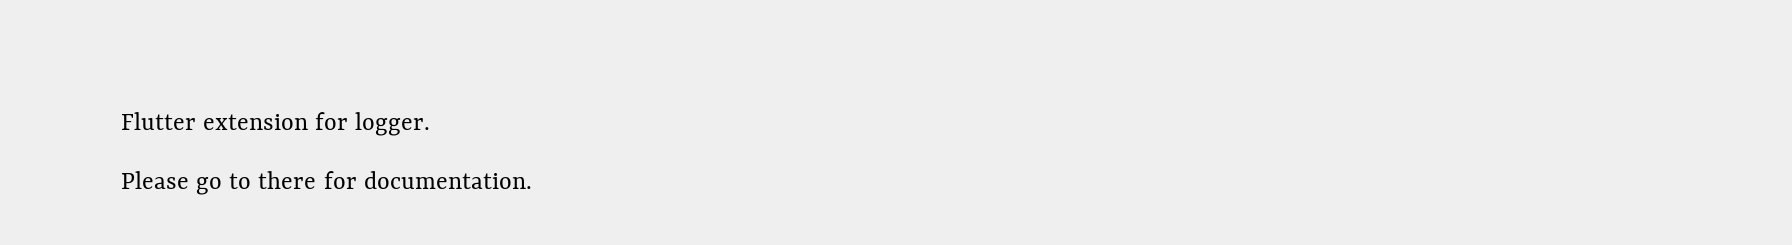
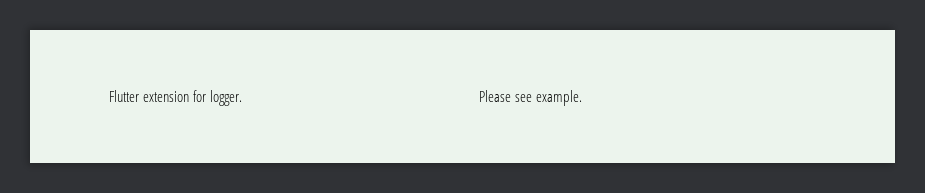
- Please go to there for documentation.
+ Please see example.

